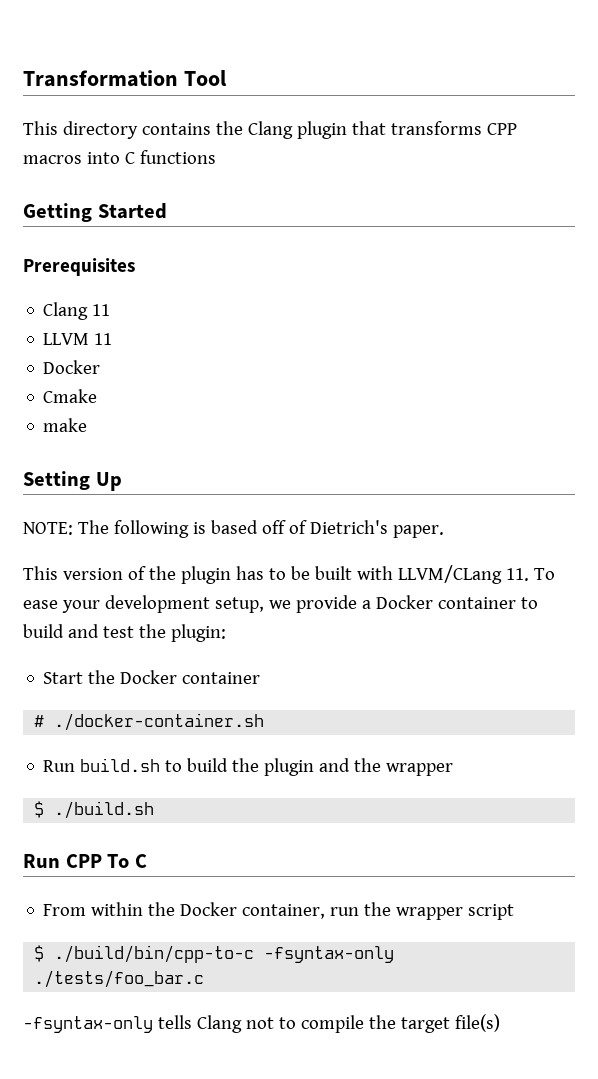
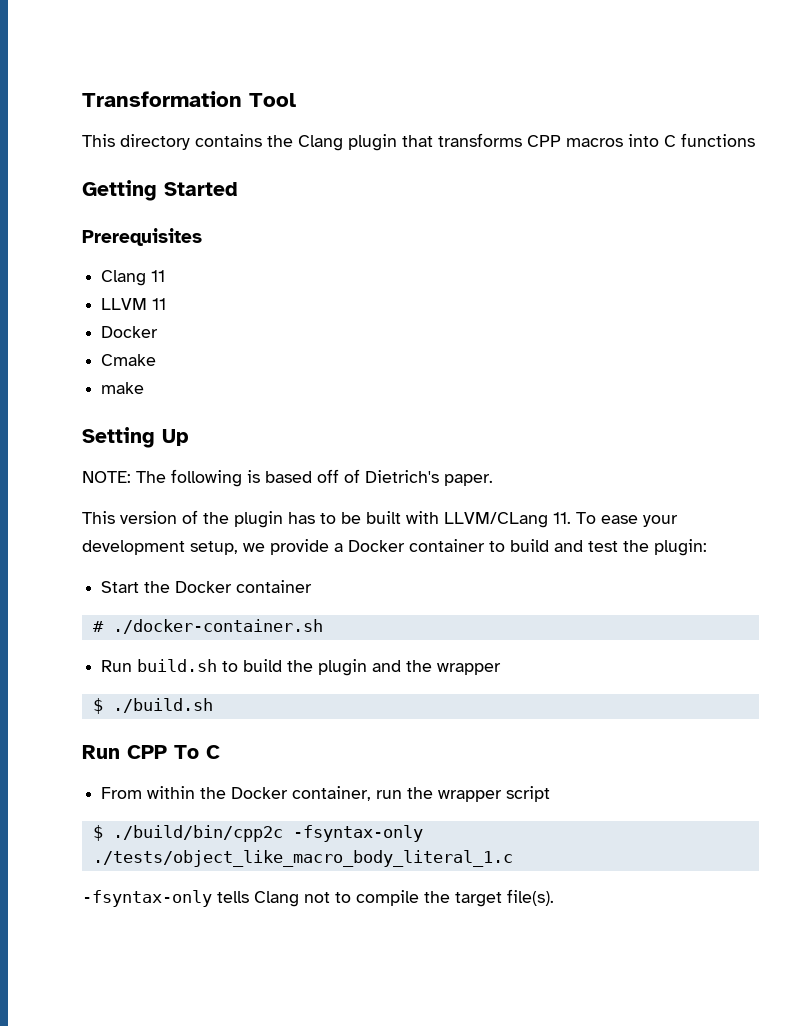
- $ ./build/bin/cpp-to-c -fsyntax-only ./tests/foo_bar.c
+ $ ./build/bin/cpp2c -fsyntax-only ./tests/object_like_macro_body_literal_1.c
- -fsyntax-only tells Clang not to compile the target file(s)
+ -fsyntax-only tells Clang not to compile the target file(s).

